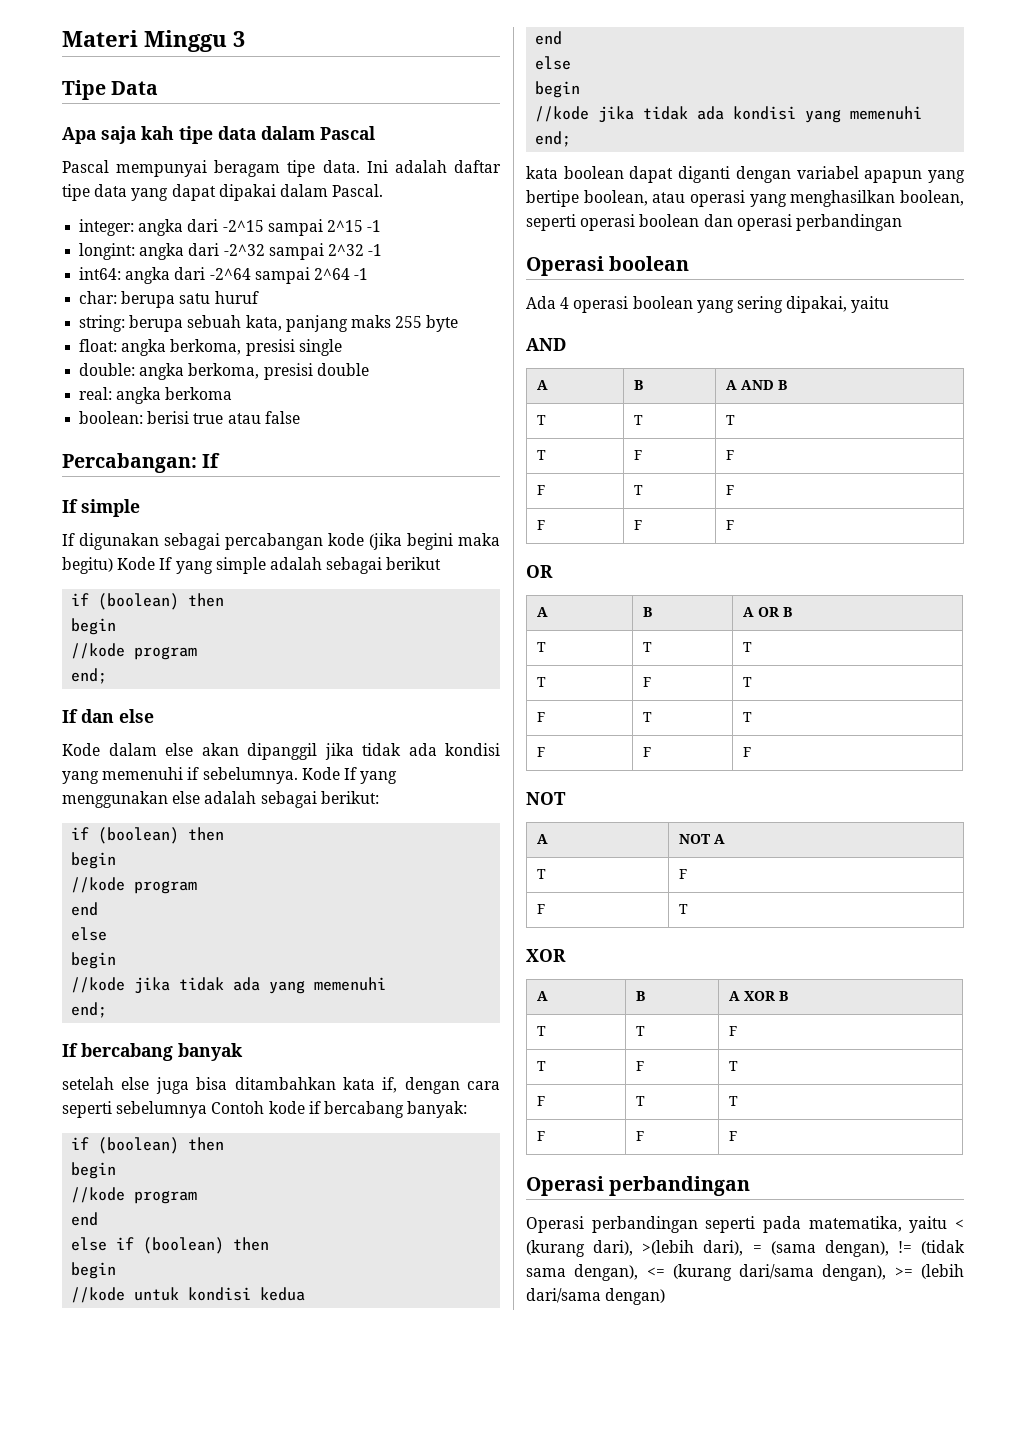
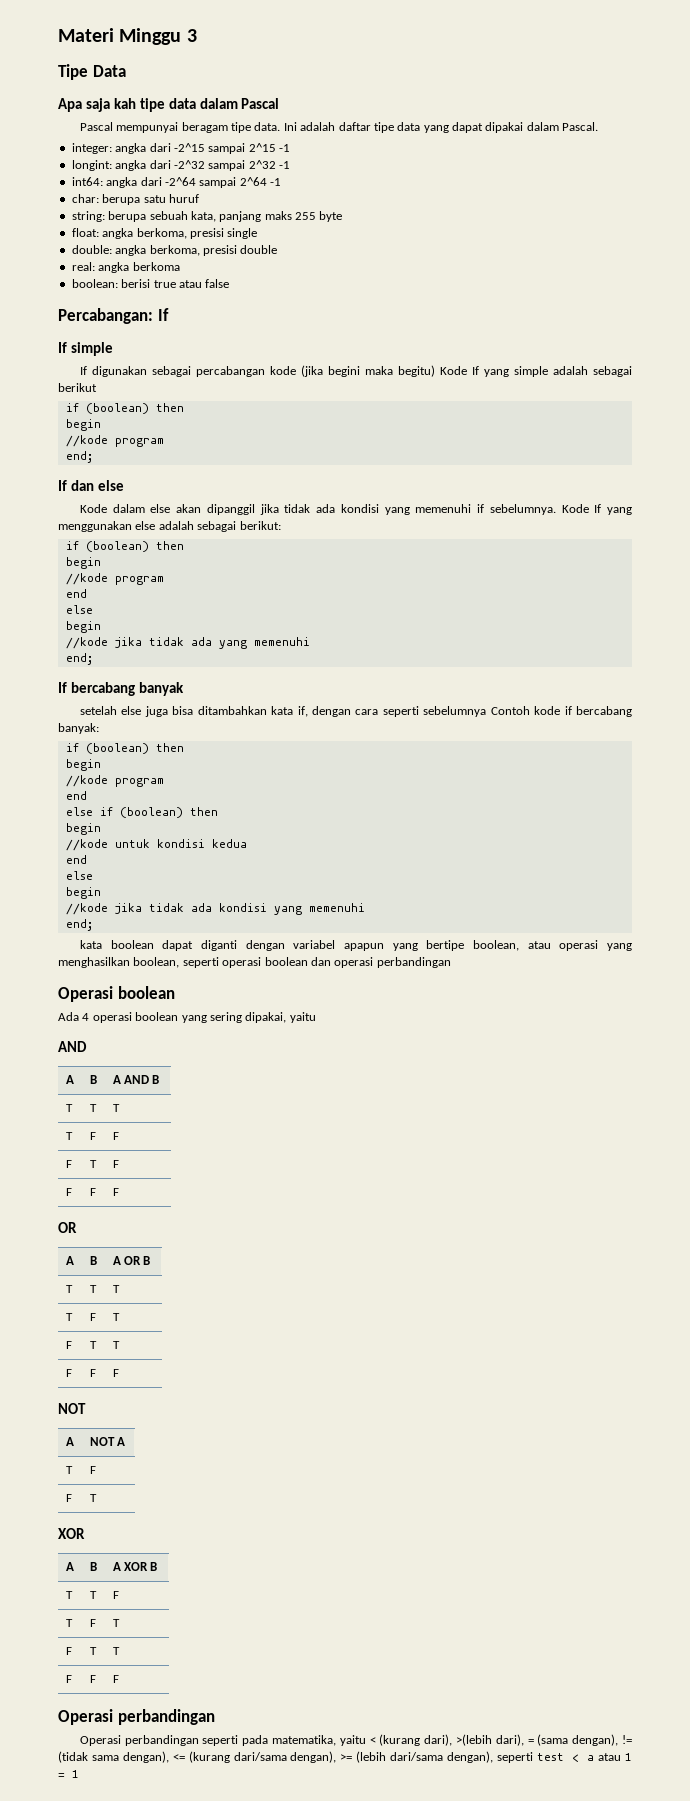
- Operasi perbandingan seperti pada matematika, yaitu < (kurang dari), >(lebih dari), = (sama dengan), != (tidak sama dengan), <= (kurang dari/sama dengan), >= (lebih dari/sama dengan)
+ Operasi perbandingan seperti pada matematika, yaitu < (kurang dari), >(lebih dari), = (sama dengan), != (tidak sama dengan), <= (kurang dari/sama dengan), >= (lebih dari/sama dengan), seperti test < a atau 1 = 1

